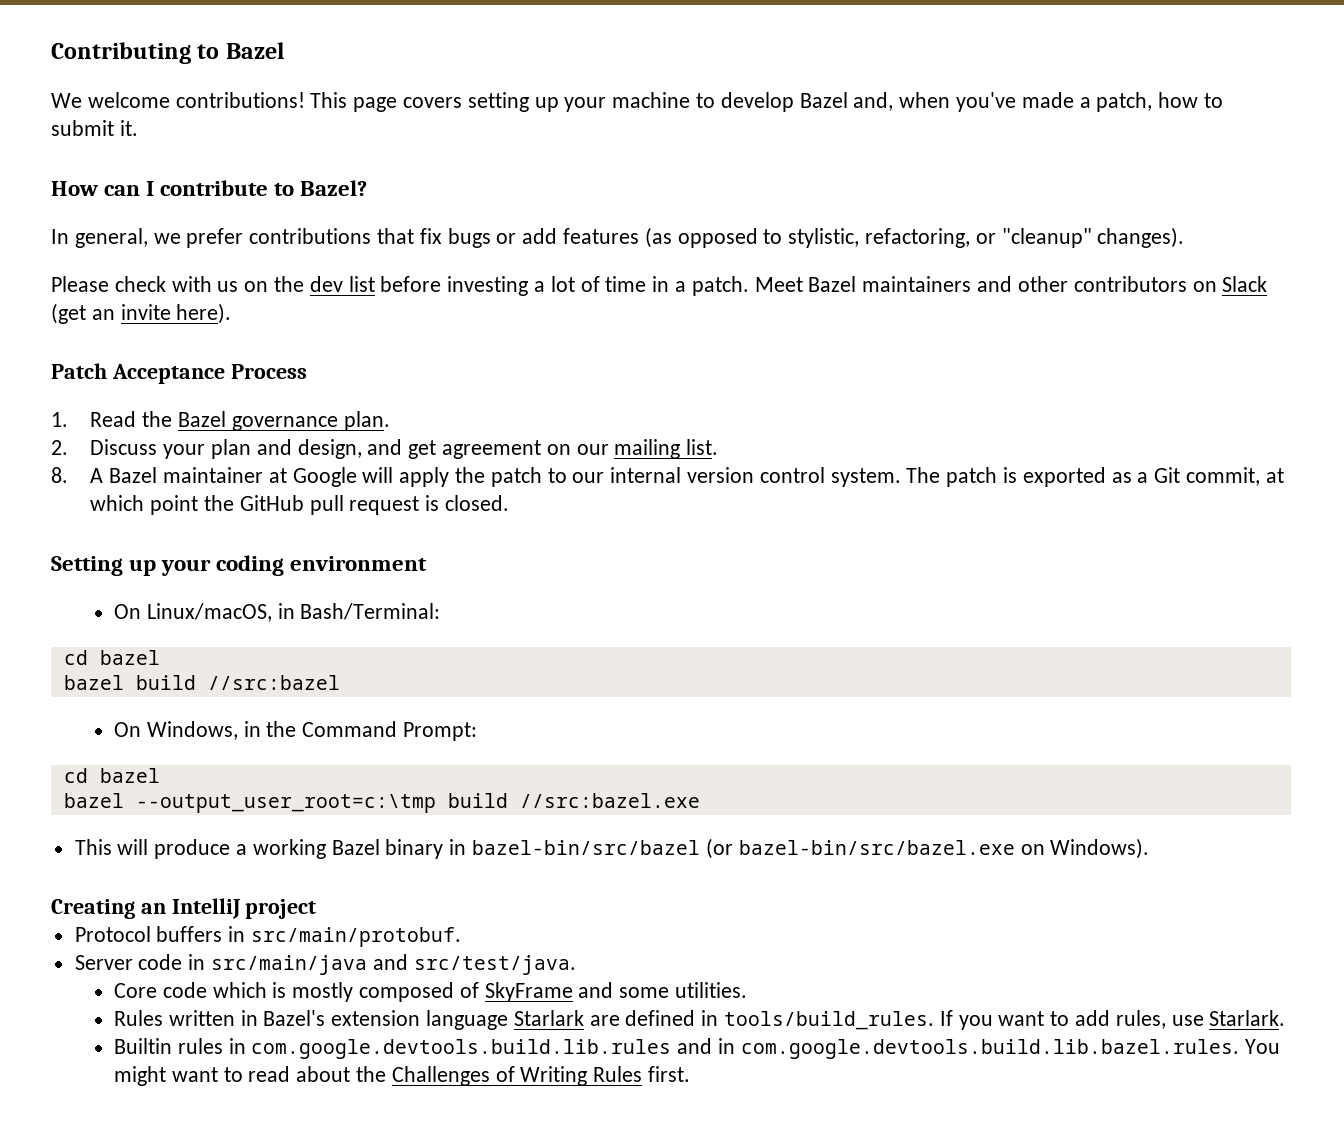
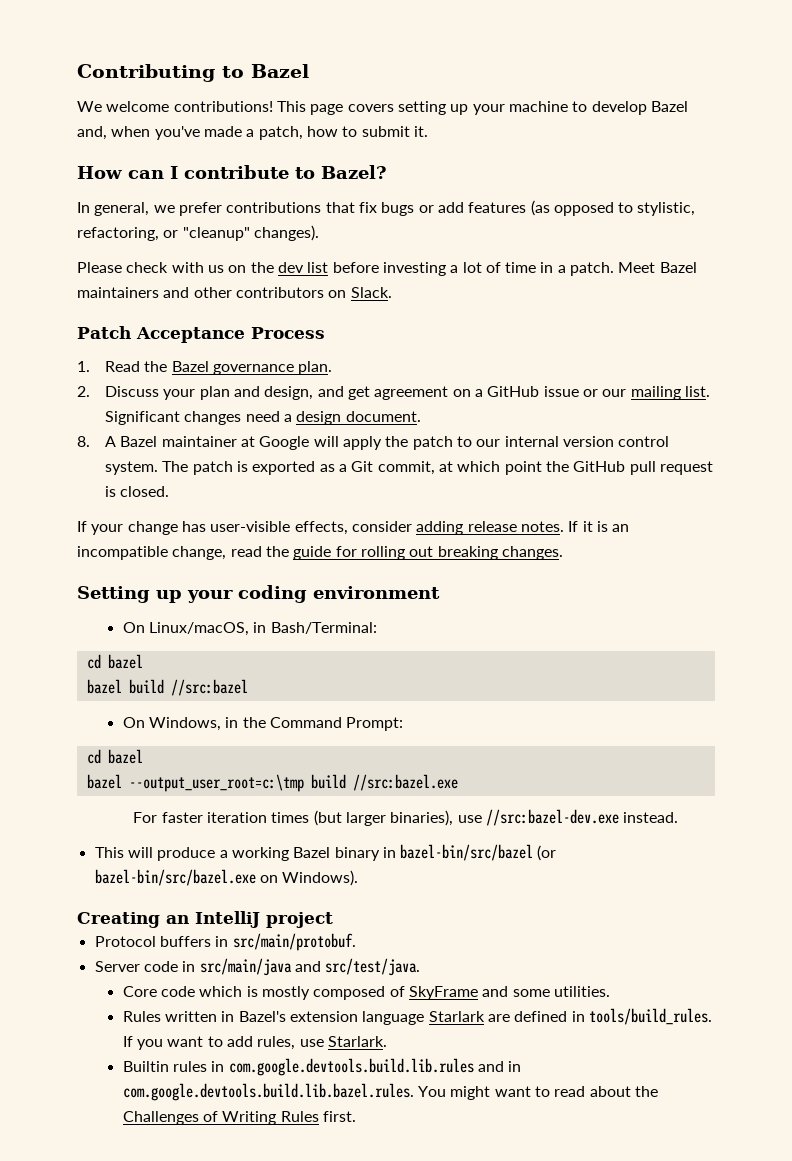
- Meet Bazel maintainers and other contributors on Slack (get an invite here).
+ Meet Bazel maintainers and other contributors on Slack.
- 2. Discuss your plan and design, and get agreement on our mailing list.
+ 2. Discuss your plan and design, and get agreement on a GitHub issue or our mailing list. Significant changes need a design document.
+ If your change has user-visible effects, consider adding release notes. If it is an incompatible change, read the guide for rolling out breaking changes.
+ For faster iteration times (but larger binaries), use //src:bazel-dev.exe instead.

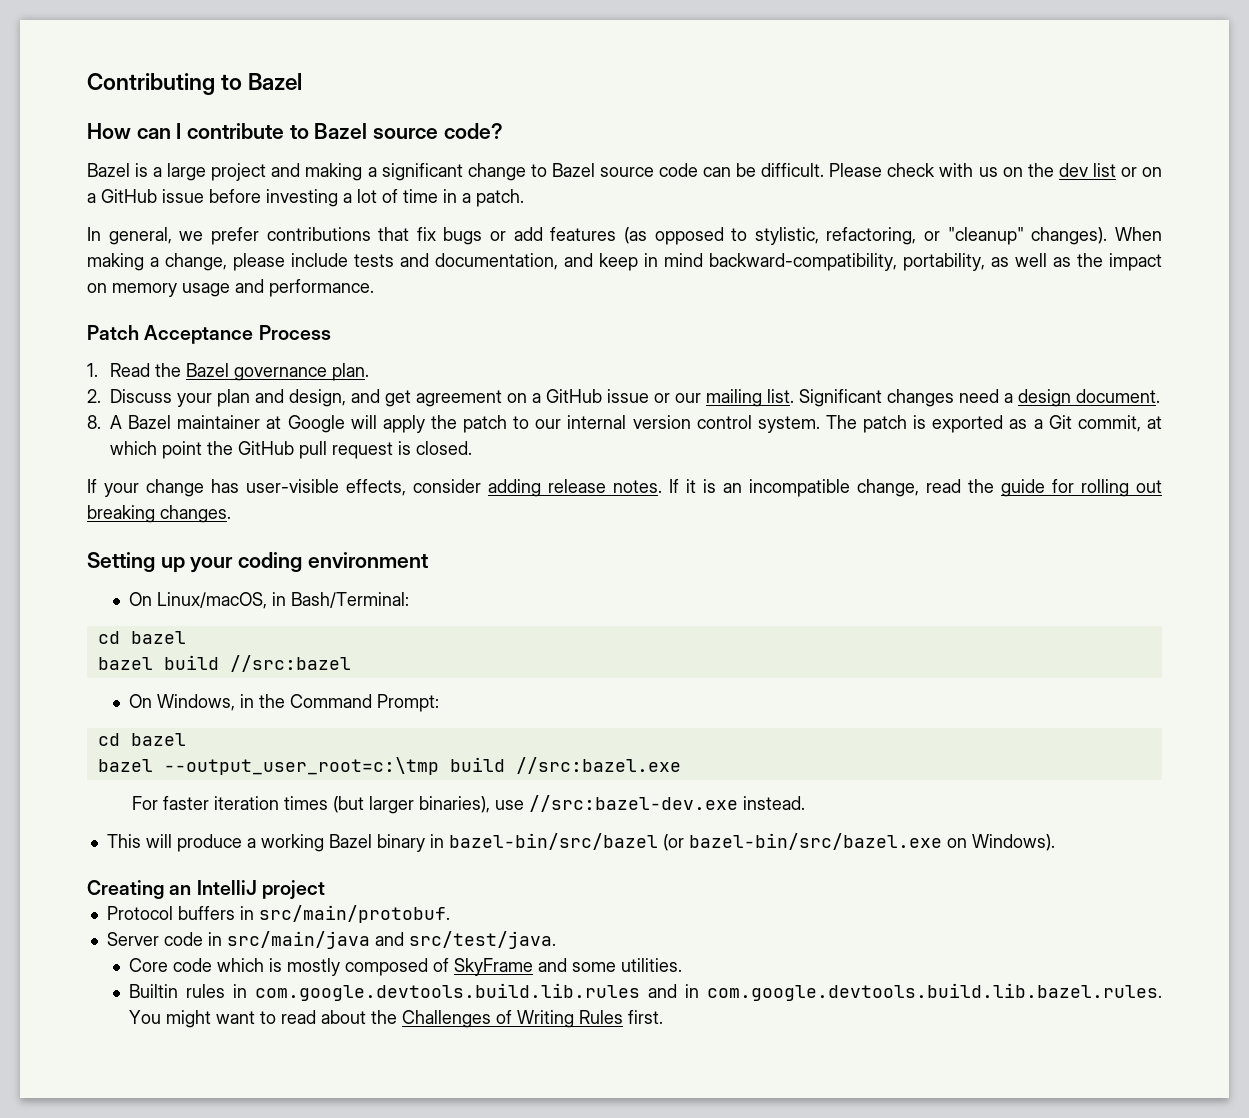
- We welcome contributions! This page covers setting up your machine to develop Bazel and, when you've made a patch, how to submit it.
- How can I contribute to Bazel?
+ How can I contribute to Bazel source code?
+ Bazel is a large project and making a significant change to Bazel source code can be difficult. Please check with us on the dev list or on a GitHub issue before investing a lot of time in a patch.
- In general, we prefer contributions that fix bugs or add features (as opposed to stylistic, refactoring, or "cleanup" changes).
- Please check with us on the dev list before investing a lot of time in a patch. Meet Bazel maintainers and other contributors on Slack.
+ In general, we prefer contributions that fix bugs or add features (as opposed to stylistic, refactoring, or "cleanup" changes). When making a change, please include tests and documentation, and keep in mind backward-compatibility, portability, as well as the impact on memory usage and performance.
- Rules written in Bazel's extension language Starlark are defined in tools/build_rules. If you want to add rules, use Starlark.

